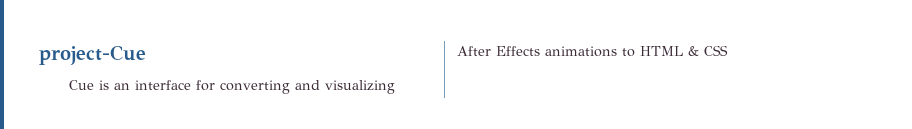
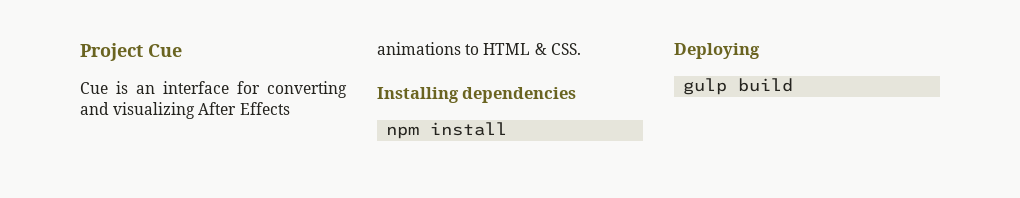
- project-Cue
+ Project Cue
- Cue is an interface for converting and visualizing After Effects animations to HTML & CSS
+ Cue is an interface for converting and visualizing After Effects animations to HTML & CSS.
+ Installing dependencies
+ npm install
+ Deploying
+ gulp build

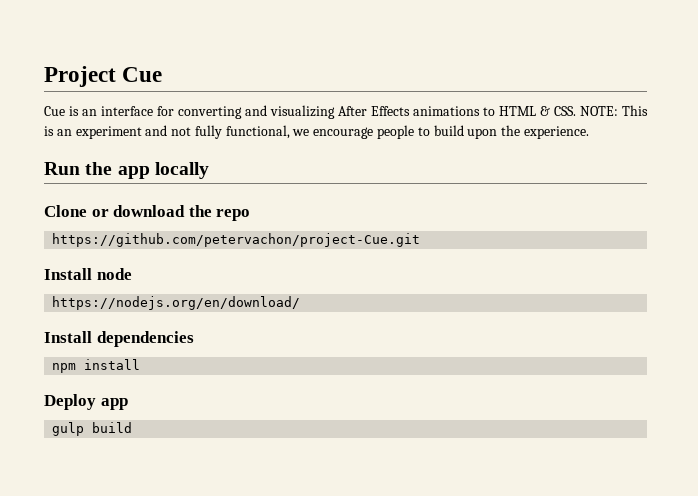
- Cue is an interface for converting and visualizing After Effects animations to HTML & CSS.
- Installing dependencies
+ Cue is an interface for converting and visualizing After Effects animations to HTML & CSS. NOTE: This is an experiment and not fully functional, we encourage people to build upon the experience.
+ Run the app locally
+ Clone or download the repo
+ https://github.com/petervachon/project-Cue.git
+ Install node
+ https://nodejs.org/en/download/
+ Install dependencies
- Deploying
+ Deploy app

